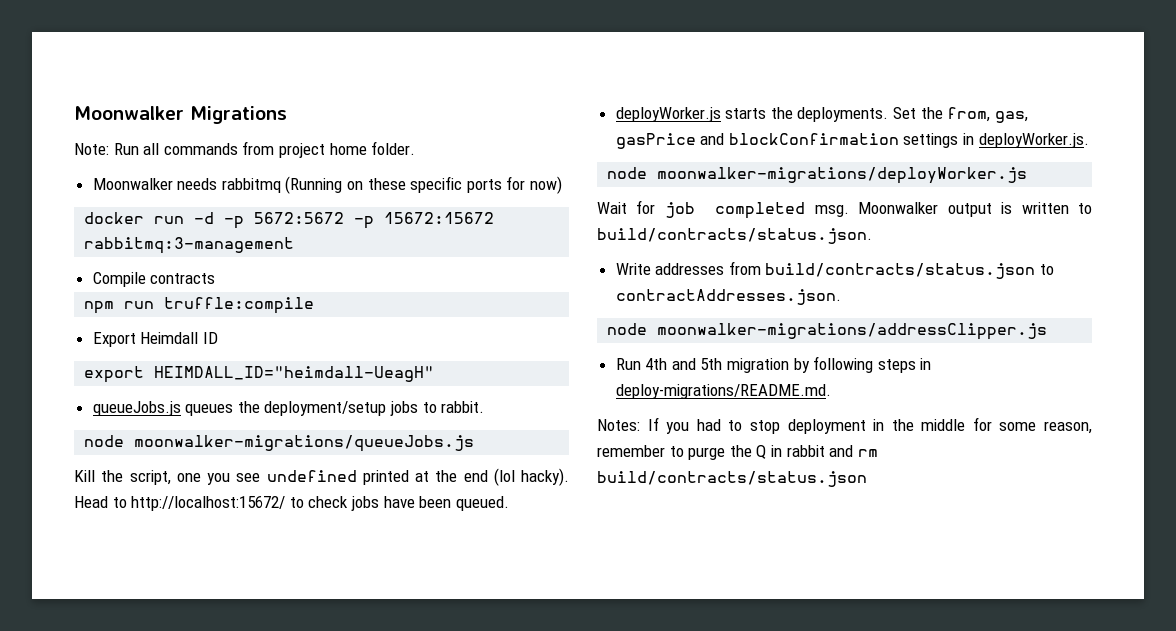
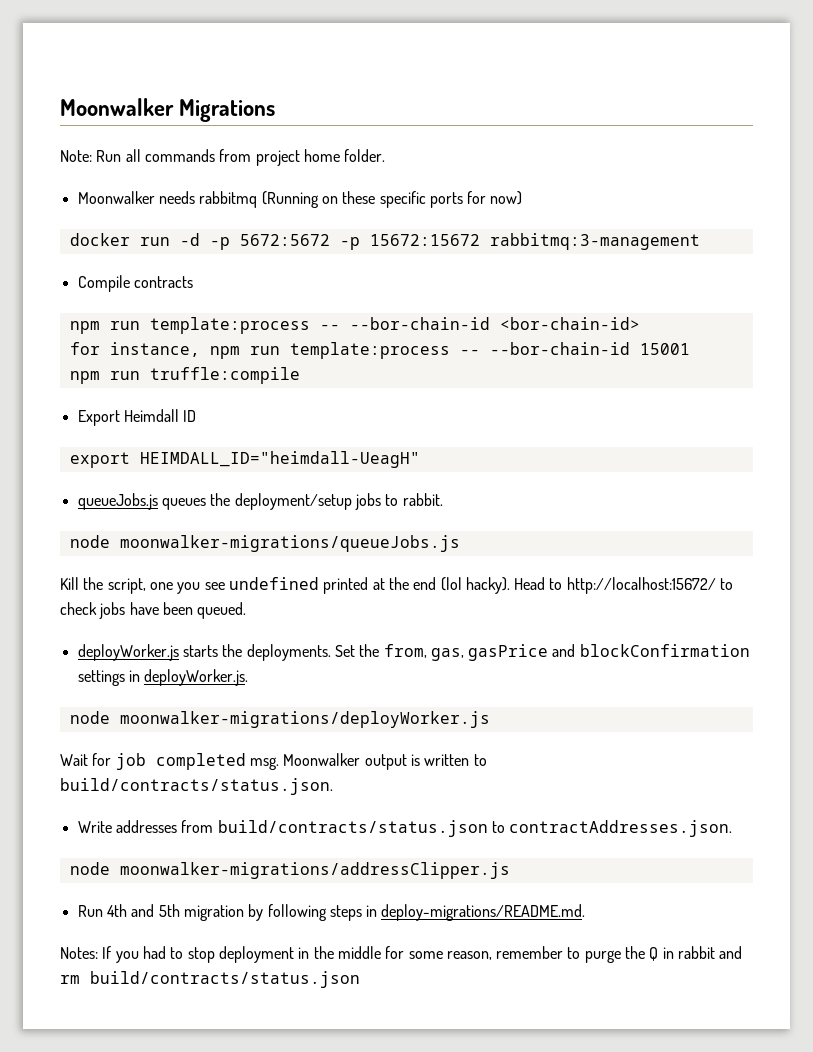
+ npm run template:process -- --bor-chain-id <bor-chain-id>
+ for instance, npm run template:process -- --bor-chain-id 15001

